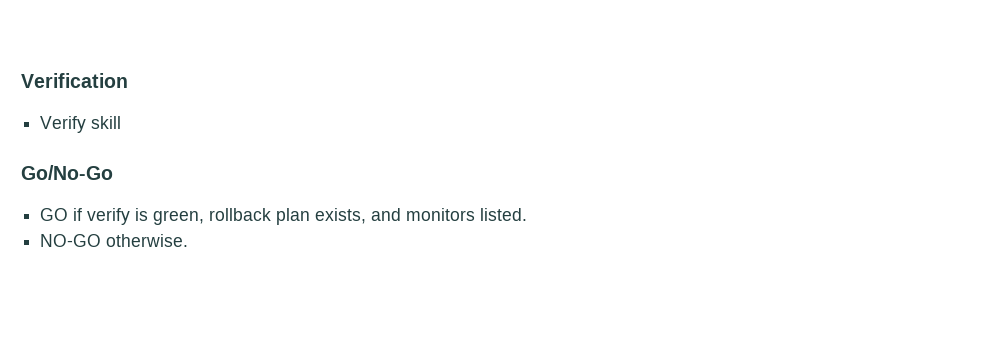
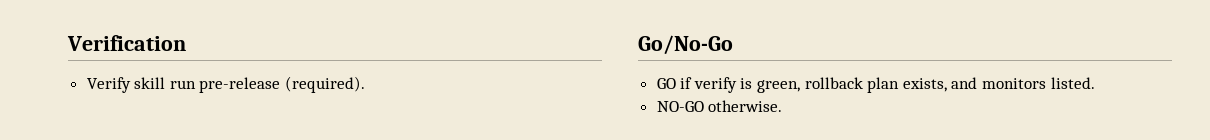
- Verify skill
+ Verify skill run pre-release (required).

